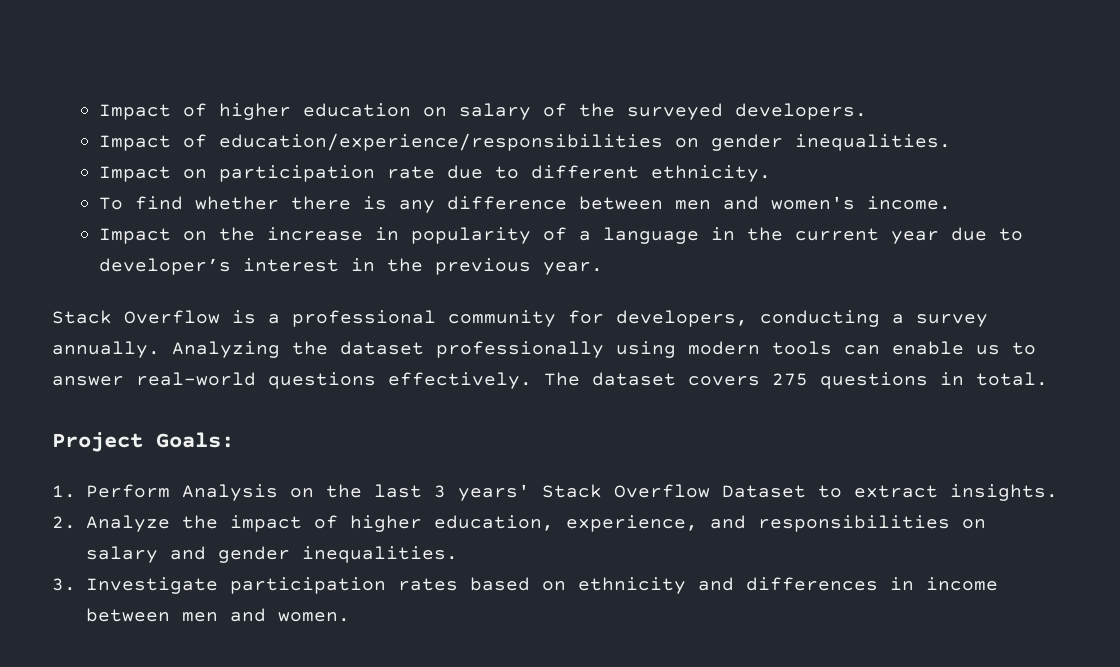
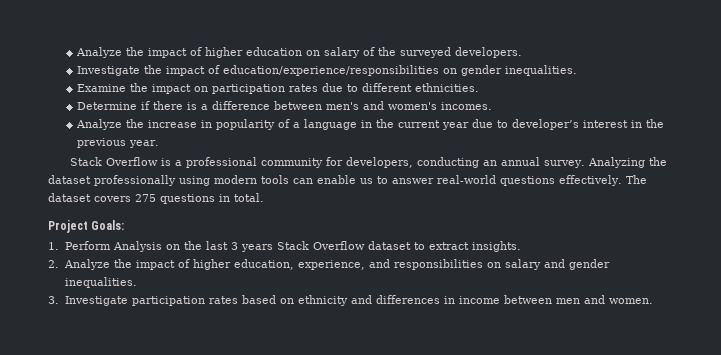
- Impact of higher education on salary of the surveyed developers.
+ Analyze the impact of higher education on salary of the surveyed developers.
- Impact of education/experience/responsibilities on gender inequalities.
+ Investigate the impact of education/experience/responsibilities on gender inequalities.
- Impact on participation rate due to different ethnicity.
- To find whether there is any difference between men and women's income.
- Impact on the increase in popularity of a language in the current year due to developer’s interest in the previous year.
+ Examine the impact on participation rates due to different ethnicities.
+ Determine if there is a difference between men's and women's incomes.
+ Analyze the increase in popularity of a language in the current year due to developer’s interest in the previous year.
- Stack Overflow is a professional community for developers, conducting a survey annually.
+ Stack Overflow is a professional community for developers, conducting an annual survey.
- 1. Perform Analysis on the last 3 years' Stack Overflow Dataset to extract insights.
+ 1. Perform Analysis on the last 3 years Stack Overflow dataset to extract insights.

